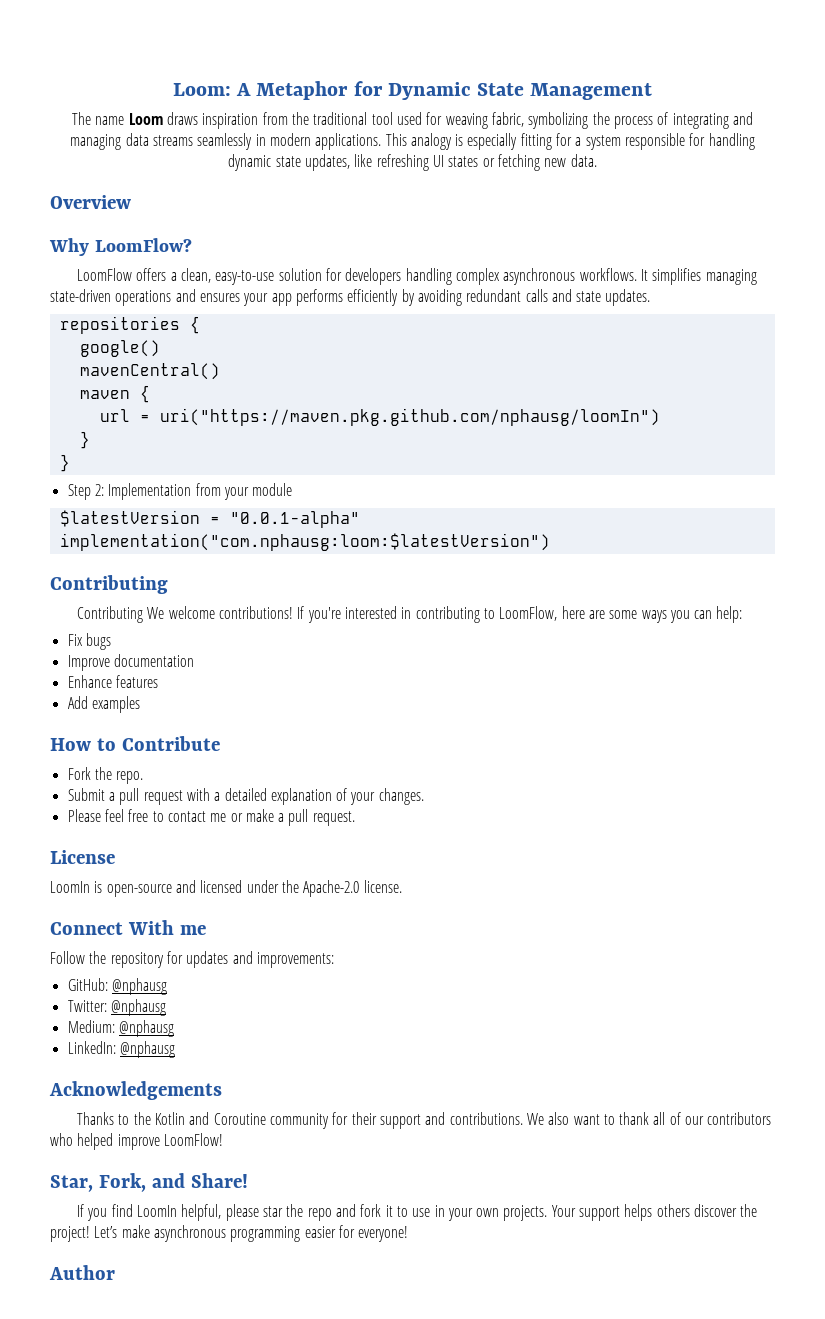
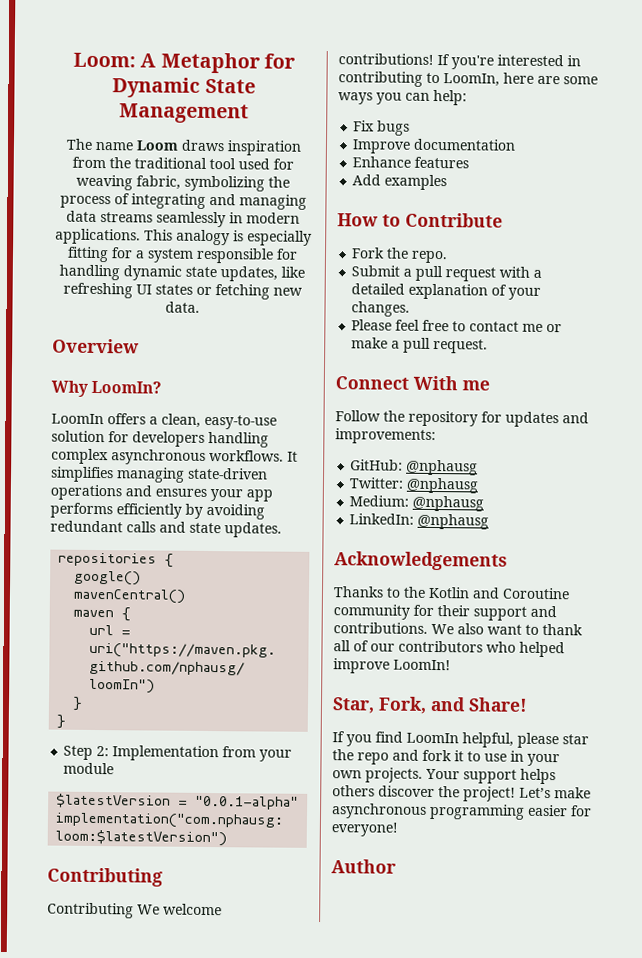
- Why LoomFlow?
- LoomFlow offers a clean, easy-to-use solution for developers handling complex asynchronous workflows.
+ Why LoomIn?
+ LoomIn offers a clean, easy-to-use solution for developers handling complex asynchronous workflows.
- If you're interested in contributing to LoomFlow, here are some ways you can help:
+ If you're interested in contributing to LoomIn, here are some ways you can help:
- License
- LoomIn is open-source and licensed under the Apache-2.0 license.
- We also want to thank all of our contributors who helped improve LoomFlow!
+ We also want to thank all of our contributors who helped improve LoomIn!

